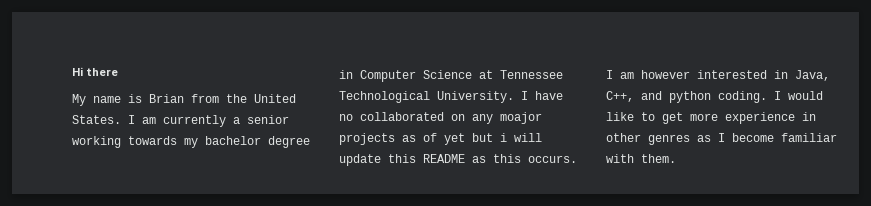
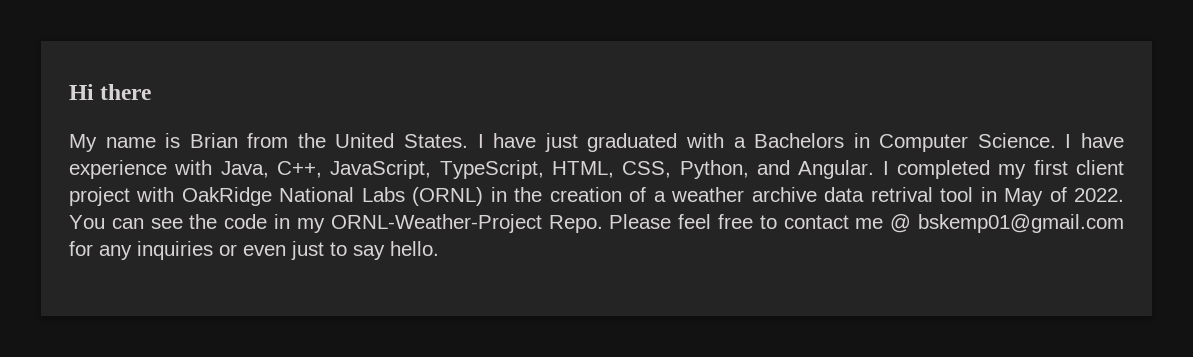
- I am currently a senior working towards my bachelor degree in Computer Science at Tennessee Technological University. I have no collaborated on any moajor projects as of yet but i will update this README as this occurs. I am however interested in Java, C++, and python coding. I would like to get more experience in other genres as I become familiar with them.
+ I have just graduated with a Bachelors in Computer Science. I have experience with Java, C++, JavaScript, TypeScript, HTML, CSS, Python, and Angular. I completed my first client project with OakRidge National Labs (ORNL) in the creation of a weather archive data retrival tool in May of 2022. You can see the code in my ORNL-Weather-Project Repo. Please feel free to contact me @ bskemp01@gmail.com for any inquiries or even just to say hello.

